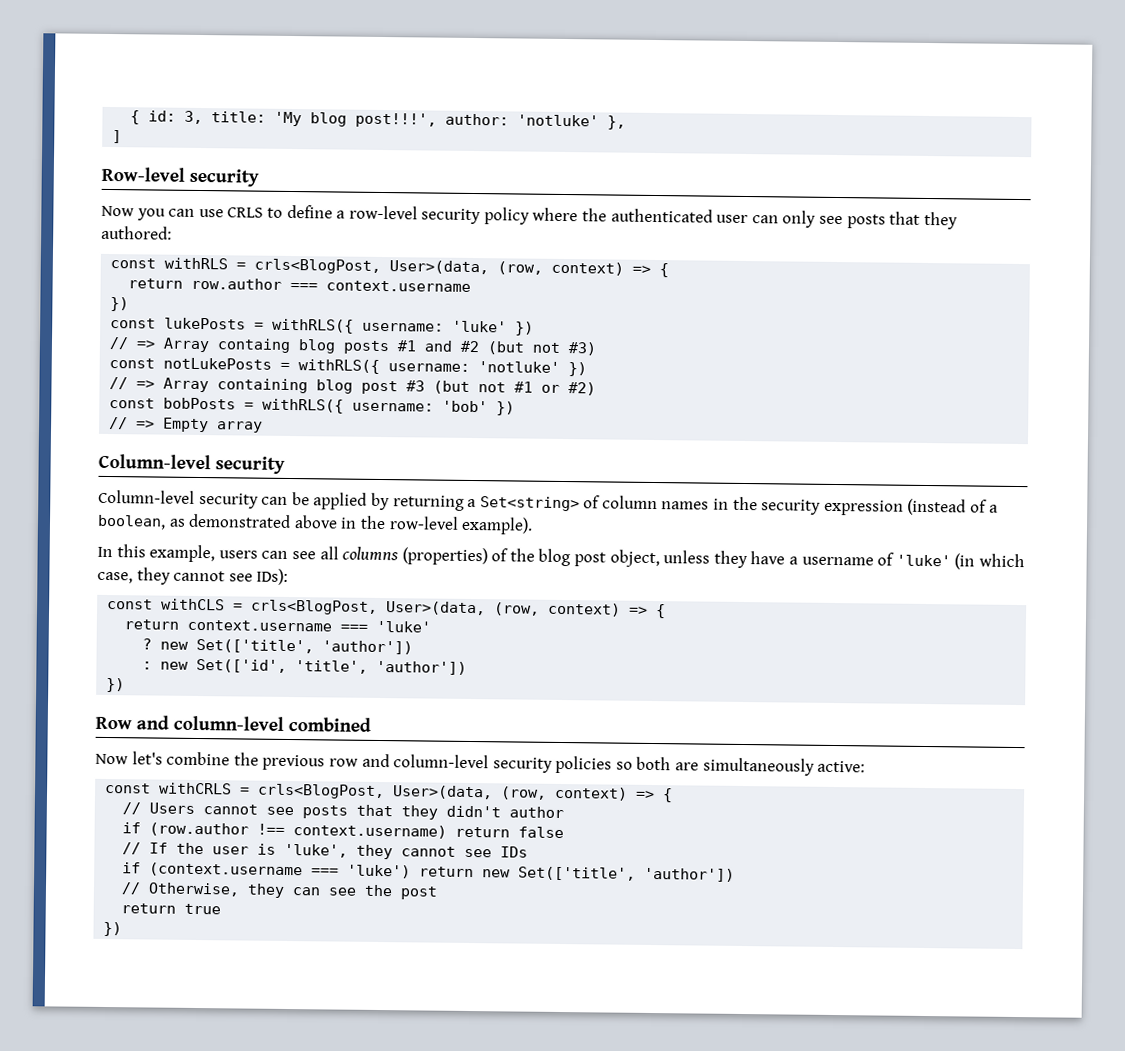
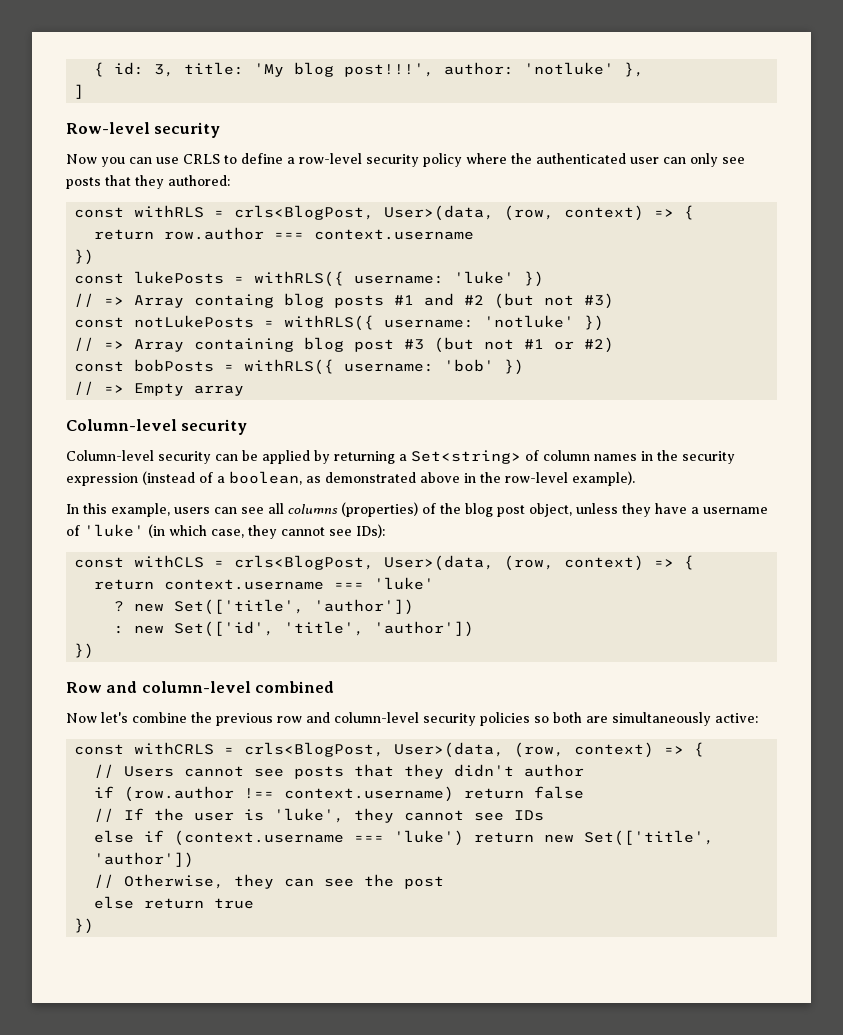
- if (context.username === 'luke') return new Set(['title', 'author'])
+ else if (context.username === 'luke') return new Set(['title', 'author'])
- return true
+ else return true

